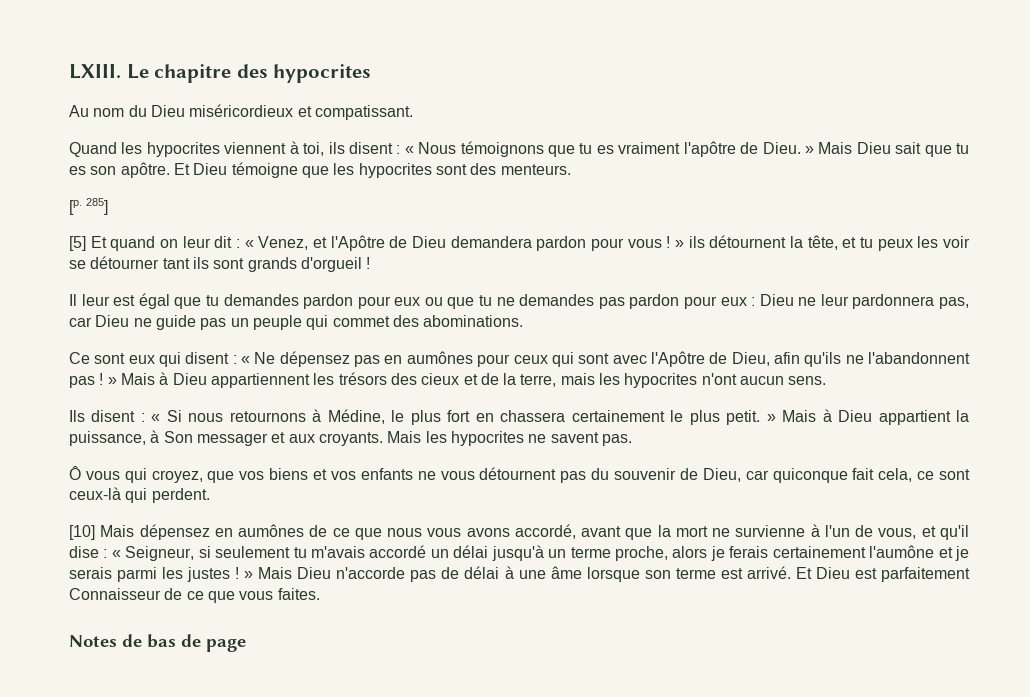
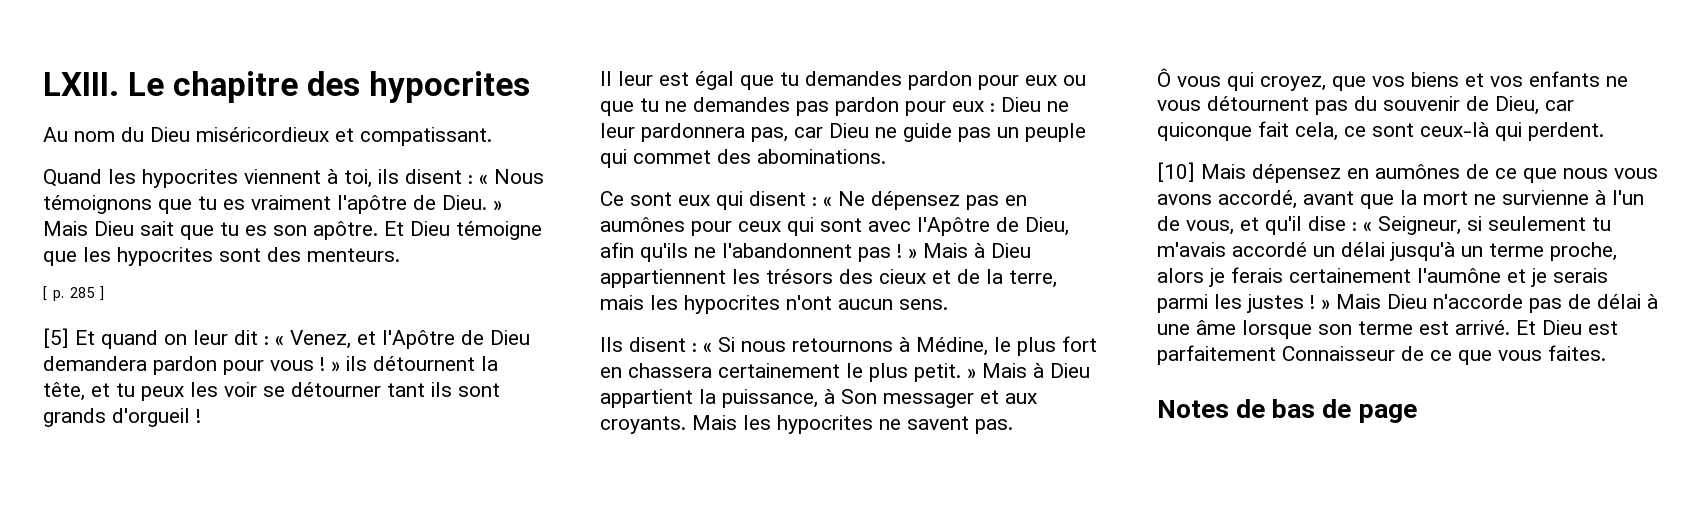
- [p. 285]
+ [ p. 285 ]

